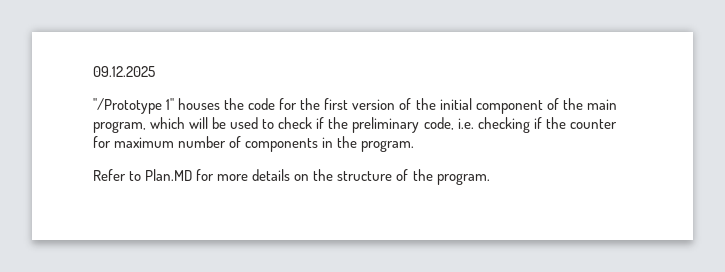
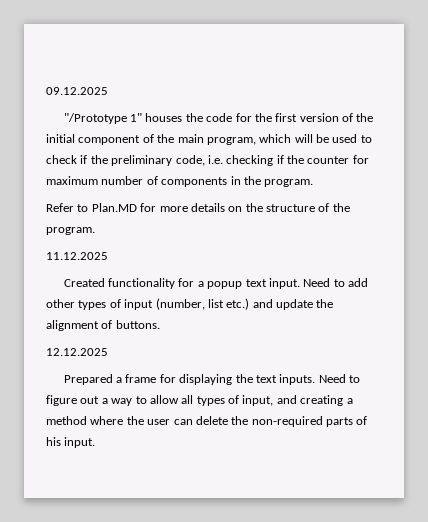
+ 11.12.2025
+ Created functionality for a popup text input. Need to add other types of input (number, list etc.) and update the alignment of buttons.
+ 12.12.2025
+ Prepared a frame for displaying the text inputs. Need to figure out a way to allow all types of input, and creating a method where the user can delete the non-required parts of his input.

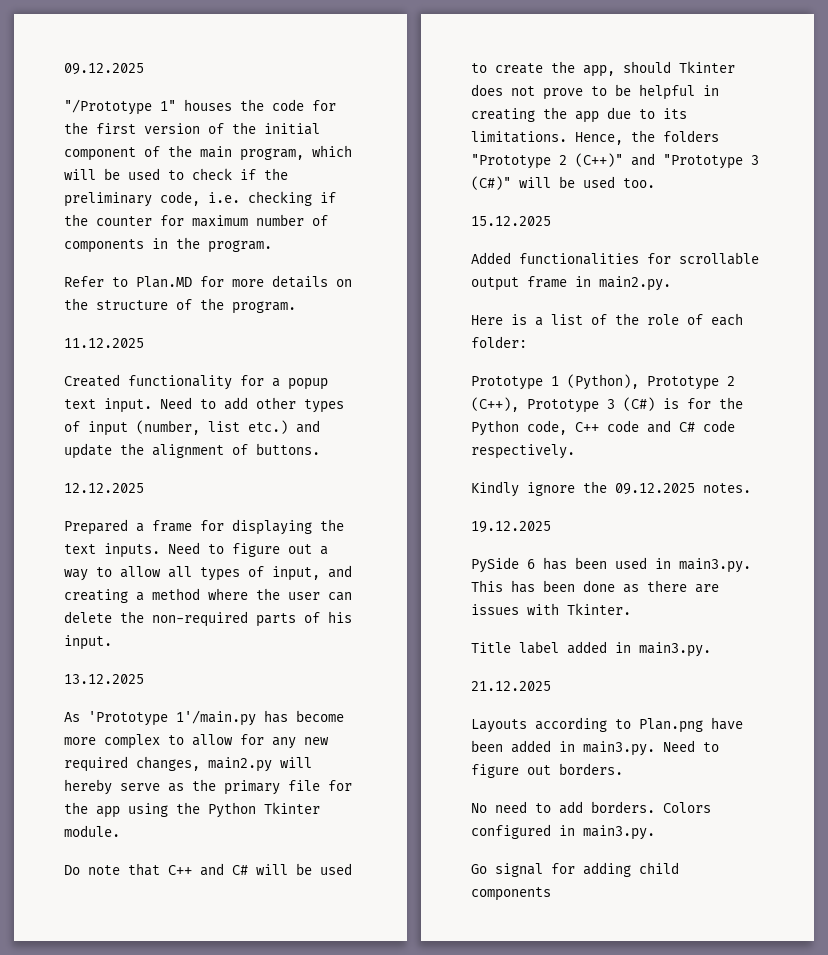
+ 13.12.2025
+ As 'Prototype 1'/main.py has become more complex to allow for any new required changes, main2.py will hereby serve as the primary file for the app using the Python Tkinter module.
+ Do note that C++ and C# will be used to create the app, should Tkinter does not prove to be helpful in creating the app due to its limitations. Hence, the folders "Prototype 2 (C++)" and "Prototype 3 (C#)" will be used too.
+ 15.12.2025
+ Added functionalities for scrollable output frame in main2.py.
+ Here is a list of the role of each folder:
+ Prototype 1 (Python), Prototype 2 (C++), Prototype 3 (C#) is for the Python code, C++ code and C# code respectively.
+ Kindly ignore the 09.12.2025 notes.
+ 19.12.2025
+ PySide 6 has been used in main3.py. This has been done as there are issues with Tkinter.
+ Title label added in main3.py.
+ 21.12.2025
+ Layouts according to Plan.png have been added in main3.py. Need to figure out borders.
+ No need to add borders. Colors configured in main3.py.
+ Go signal for adding child components

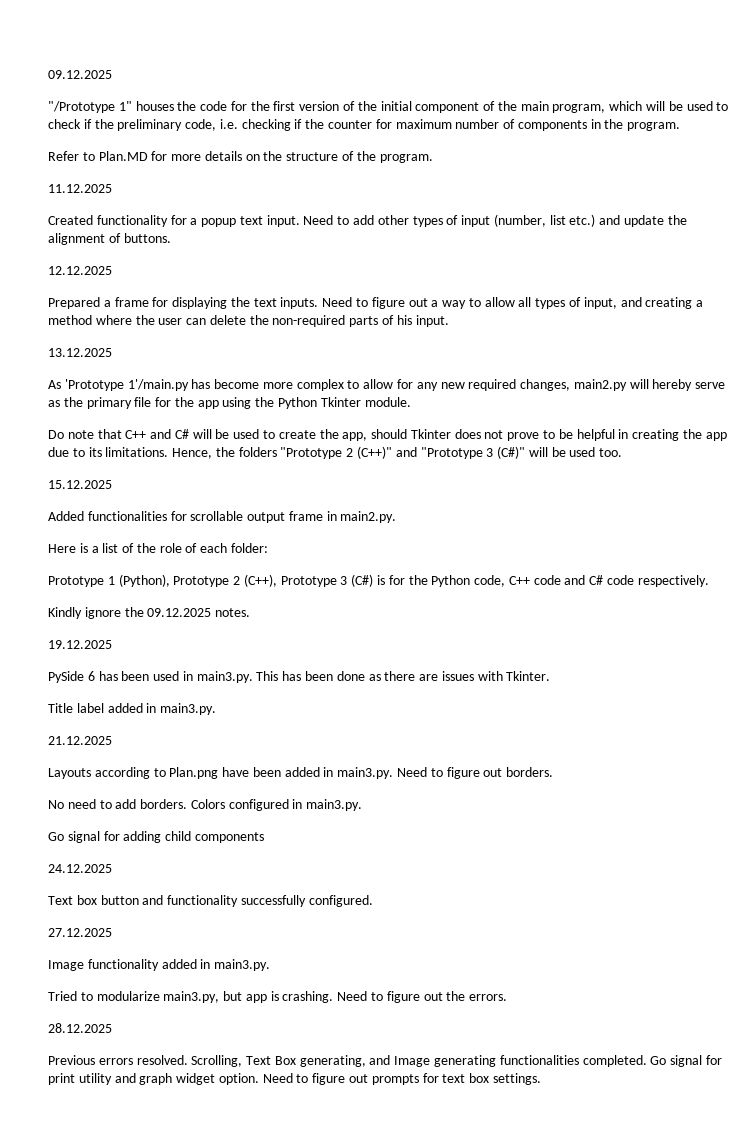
+ 24.12.2025
+ Text box button and functionality successfully configured.
+ 27.12.2025
+ Image functionality added in main3.py.
+ Tried to modularize main3.py, but app is crashing. Need to figure out the errors.
+ 28.12.2025
+ Previous errors resolved. Scrolling, Text Box generating, and Image generating functionalities completed. Go signal for print utility and graph widget option. Need to figure out prompts for text box settings.

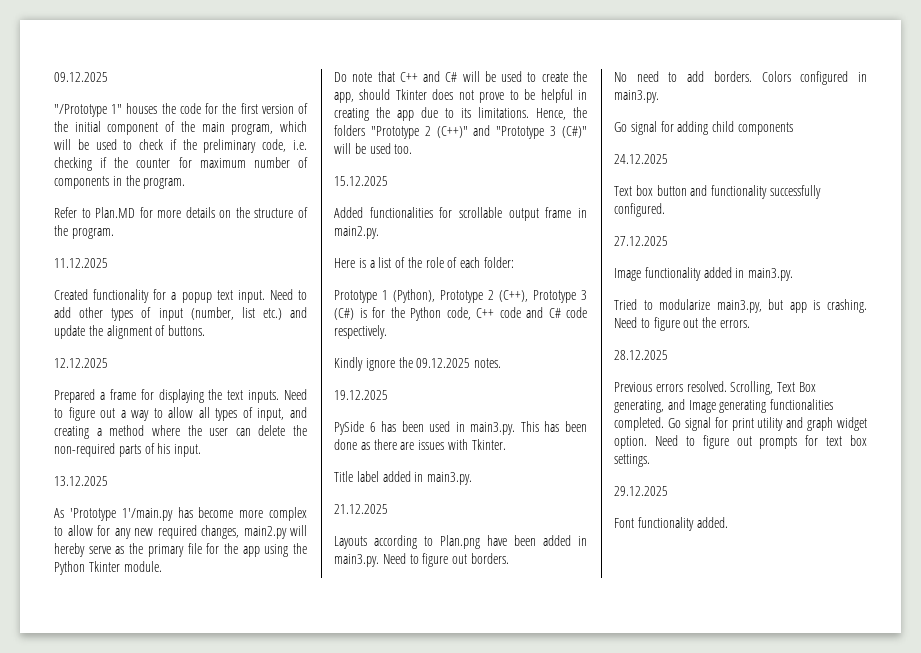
+ 29.12.2025
+ Font functionality added.

